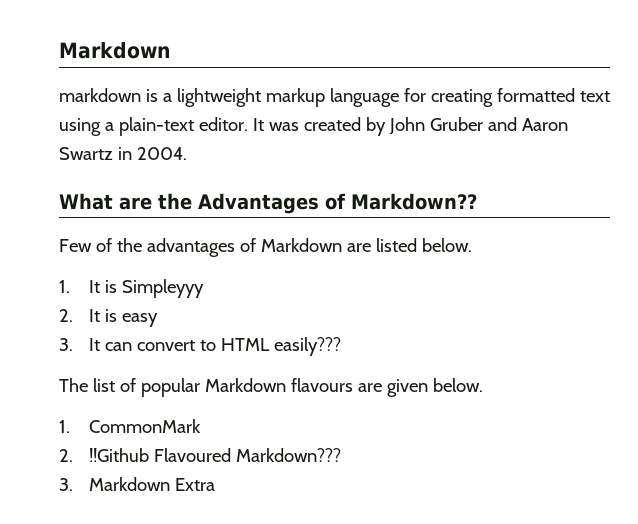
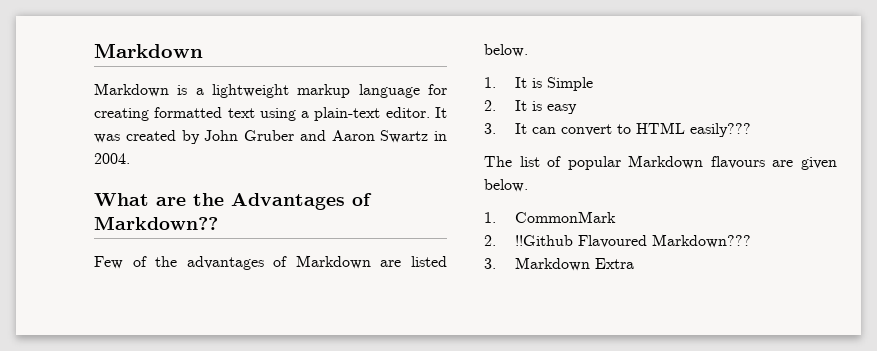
- markdown is a lightweight markup language for creating formatted text using a plain-text editor.
+ Markdown is a lightweight markup language for creating formatted text using a plain-text editor.
- 1. It is Simpleyyy
+ 1. It is Simple

